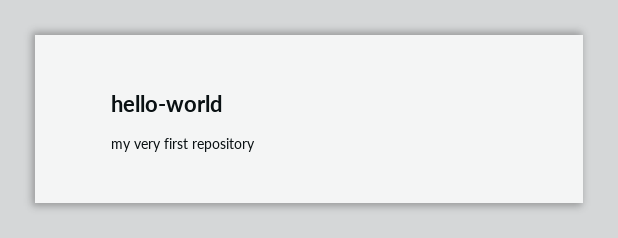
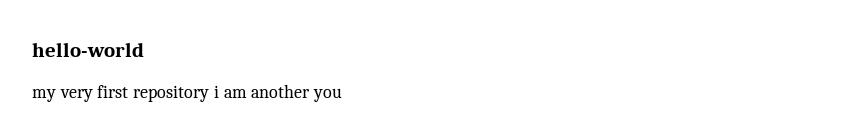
- my very first repository
+ my very first repository i am another you

